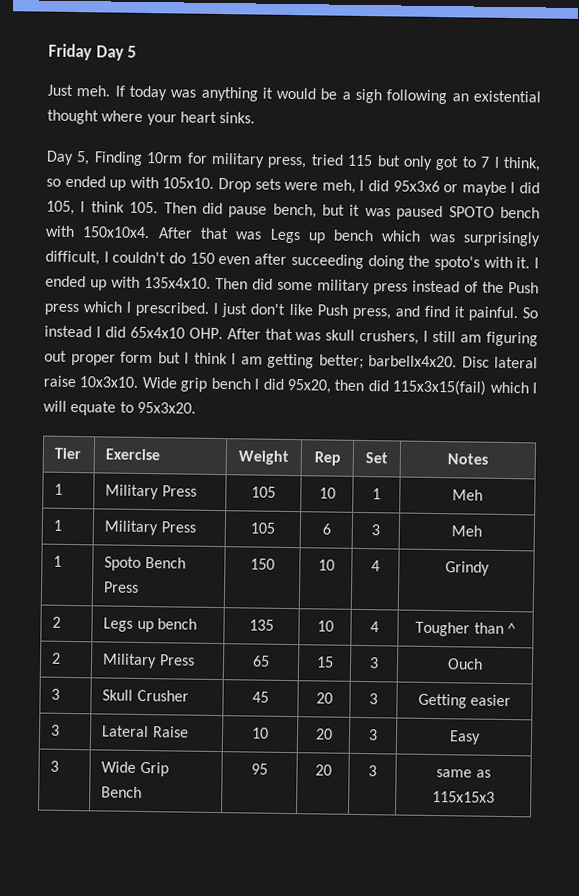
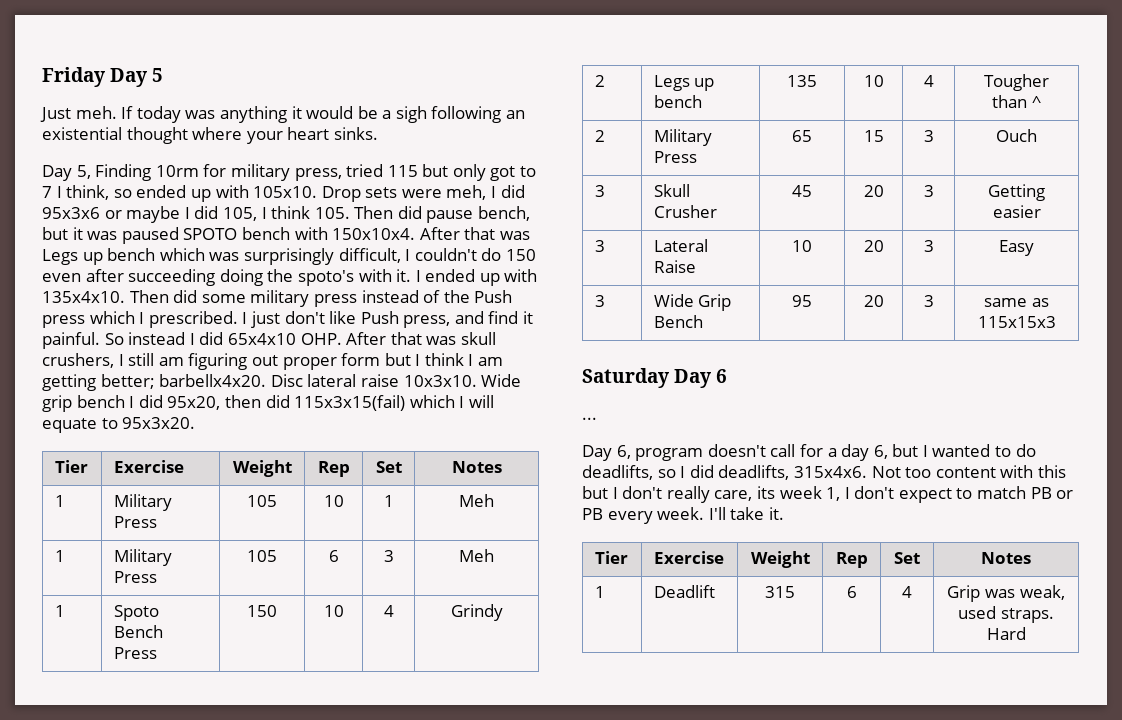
+ Saturday Day 6
+ ...
+ Day 6, program doesn't call for a day 6, but I wanted to do deadlifts, so I did deadlifts, 315x4x6. Not too content with this but I don't really care, its week 1, I don't expect to match PB or PB every week. I'll take it.
+ Tier | Exercise | Weight | Rep | Set | Notes
+ 1 | Deadlift | 315 | 6 | 4 | Grip was weak, used straps. Hard

